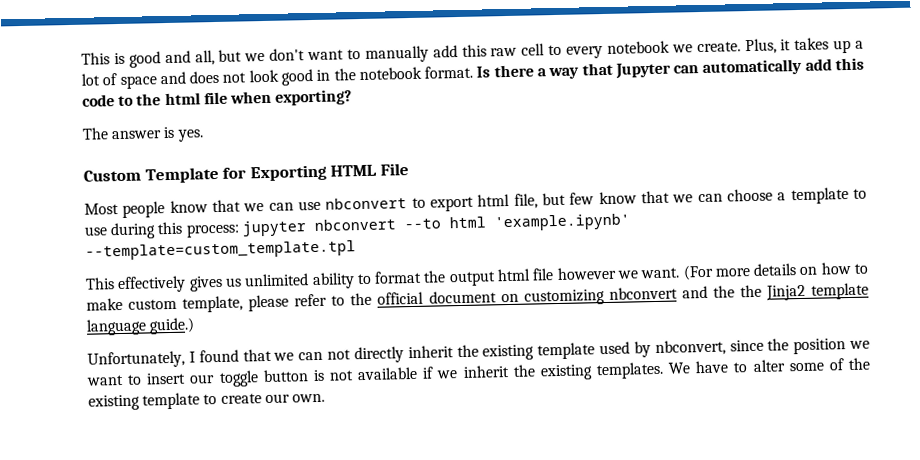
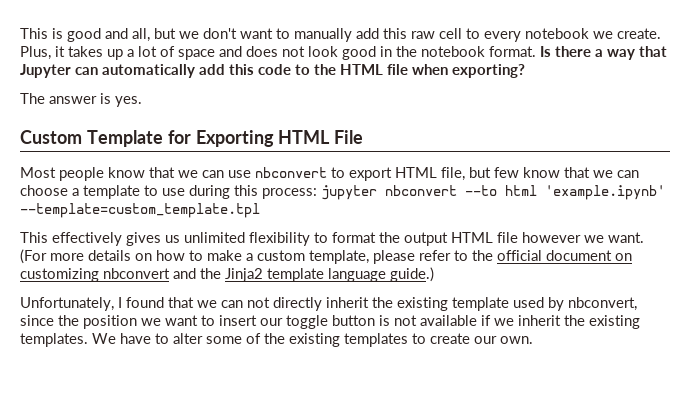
- Is there a way that Jupyter can automatically add this code to the html file when exporting?
+ Is there a way that Jupyter can automatically add this code to the HTML file when exporting?
- Most people know that we can use nbconvert to export html file, but few know that we can choose a template to use during this process: jupyter nbconvert --to html 'example.ipynb' --template=custom_template.tpl
+ Most people know that we can use nbconvert to export HTML file, but few know that we can choose a template to use during this process: jupyter nbconvert --to html 'example.ipynb' --template=custom_template.tpl
- This effectively gives us unlimited ability to format the output html file however we want.
+ This effectively gives us unlimited flexibility to format the output HTML file however we want.
- (For more details on how to make custom template, please refer to the official document on customizing nbconvert and the the Jinja2 template language guide.)
+ (For more details on how to make a custom template, please refer to the official document on customizing nbconvert and the Jinja2 template language guide.)
- We have to alter some of the existing template to create our own.
+ We have to alter some of the existing templates to create our own.

